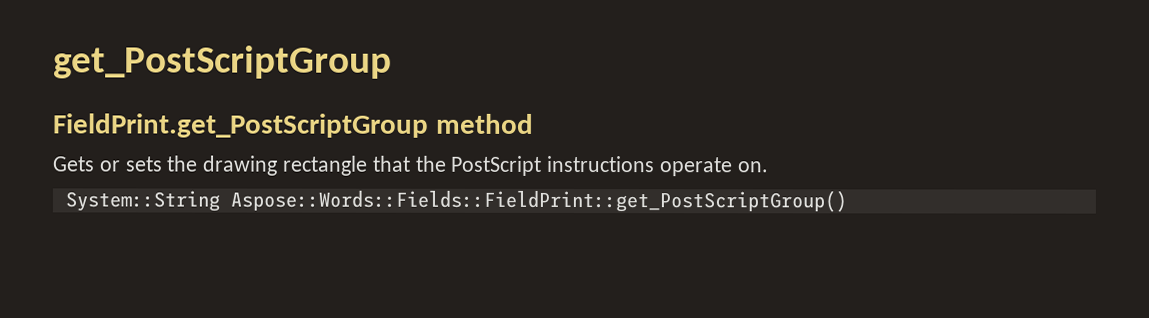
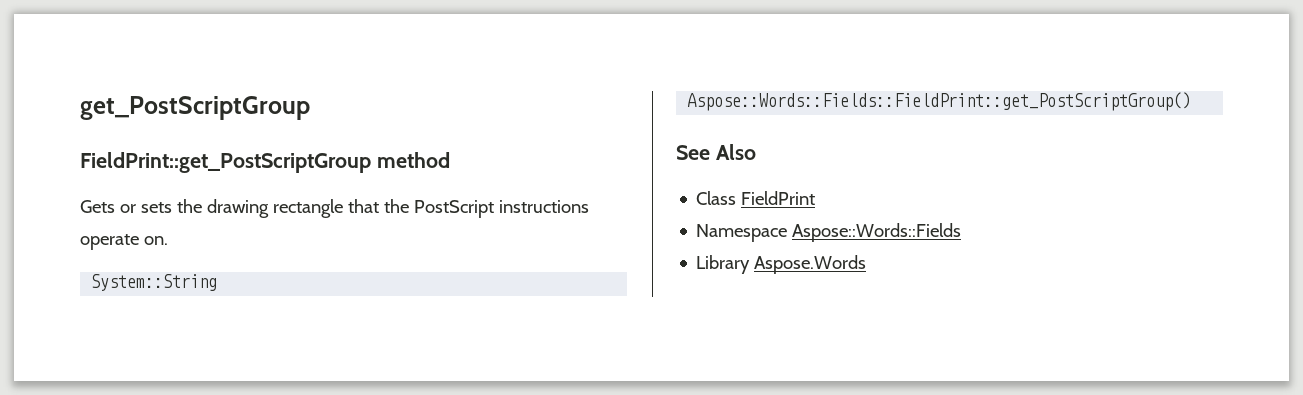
- FieldPrint.get_PostScriptGroup method
+ FieldPrint::get_PostScriptGroup method
+ See Also
+ Class FieldPrint
+ Namespace Aspose::Words::Fields
+ Library Aspose.Words

